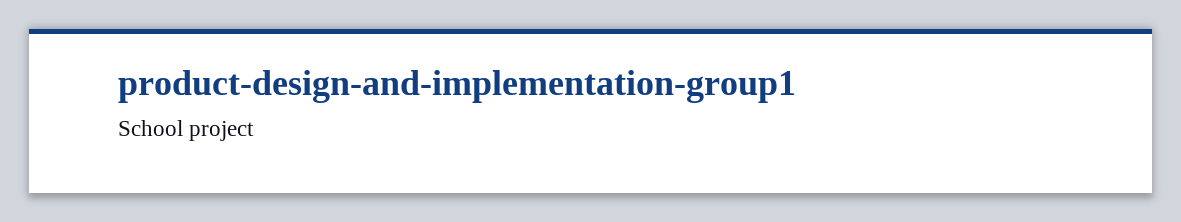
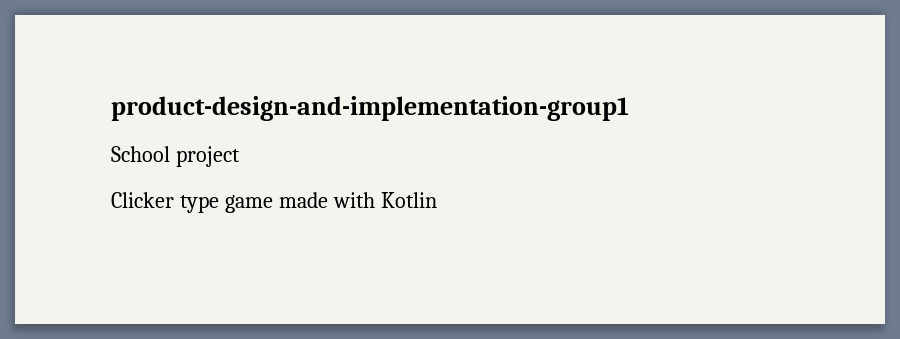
+ Clicker type game made with Kotlin

